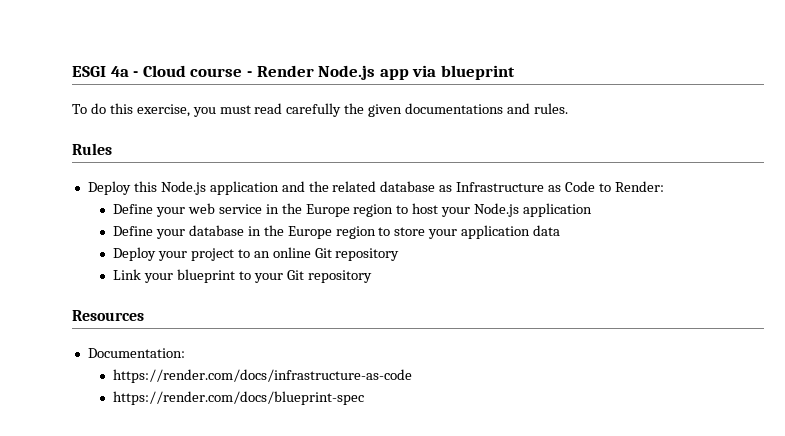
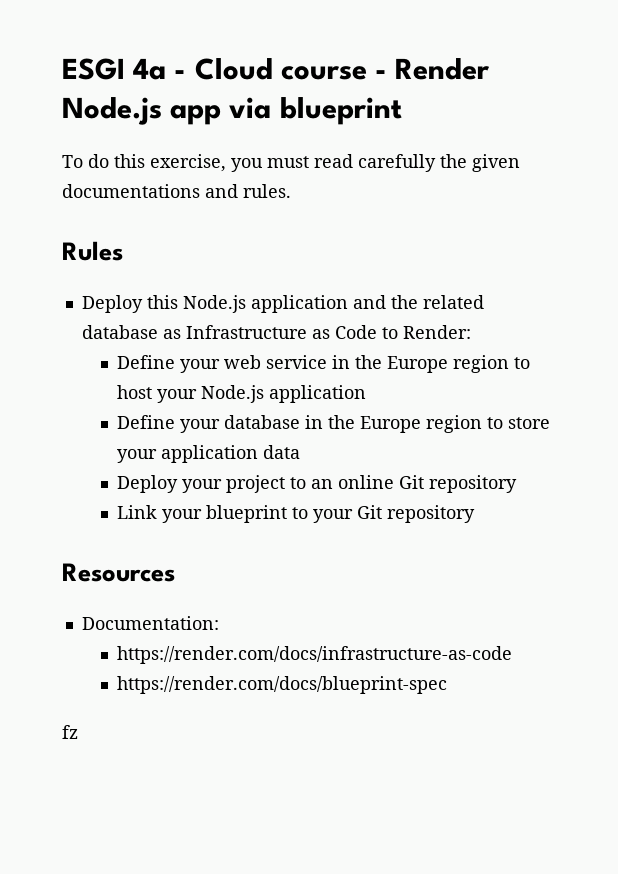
+ fz

